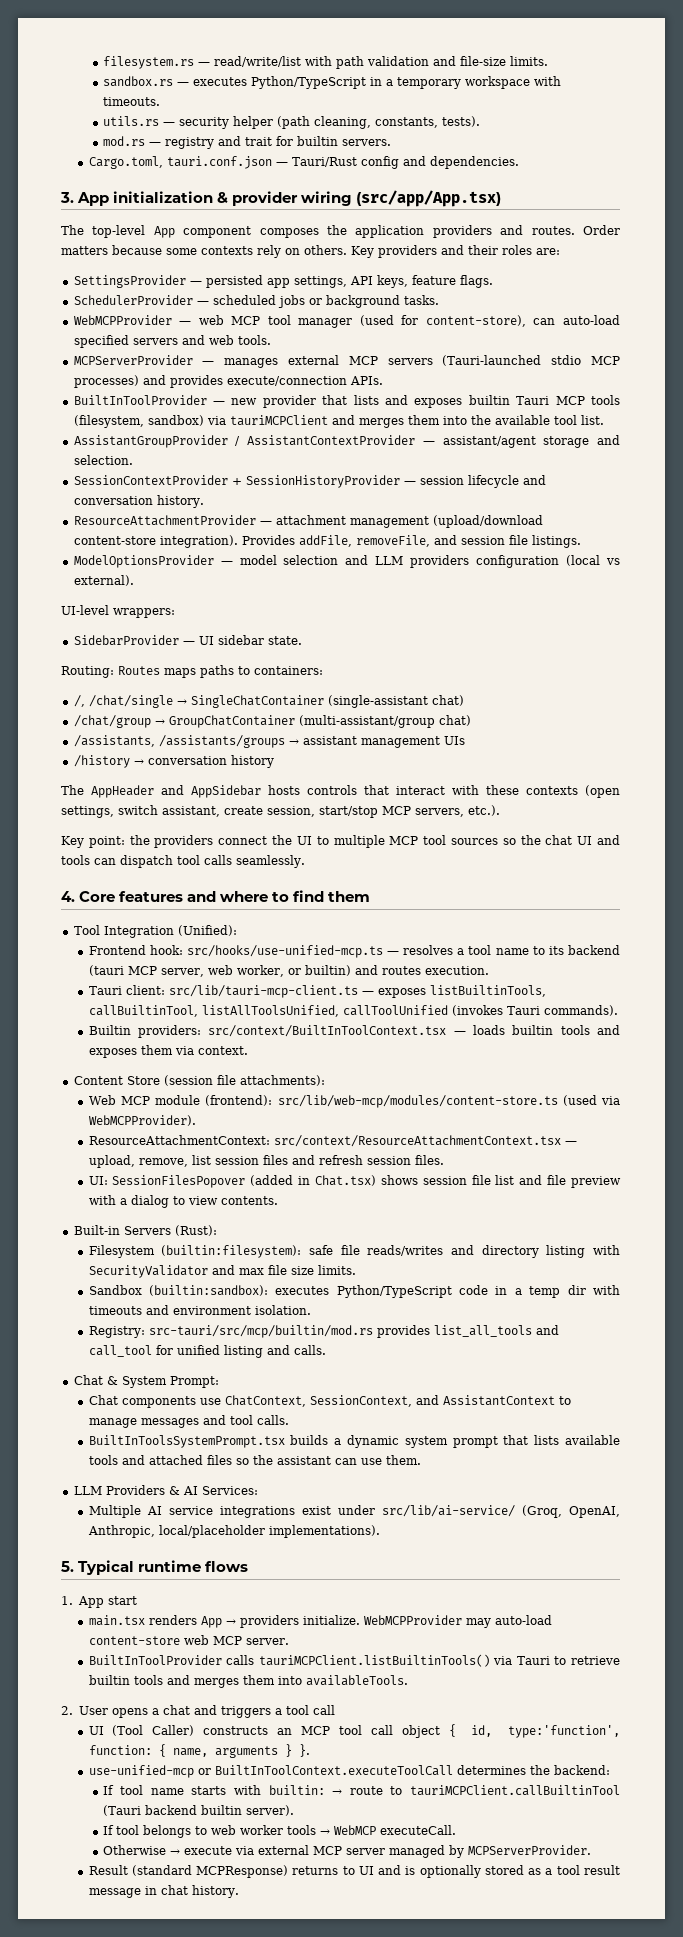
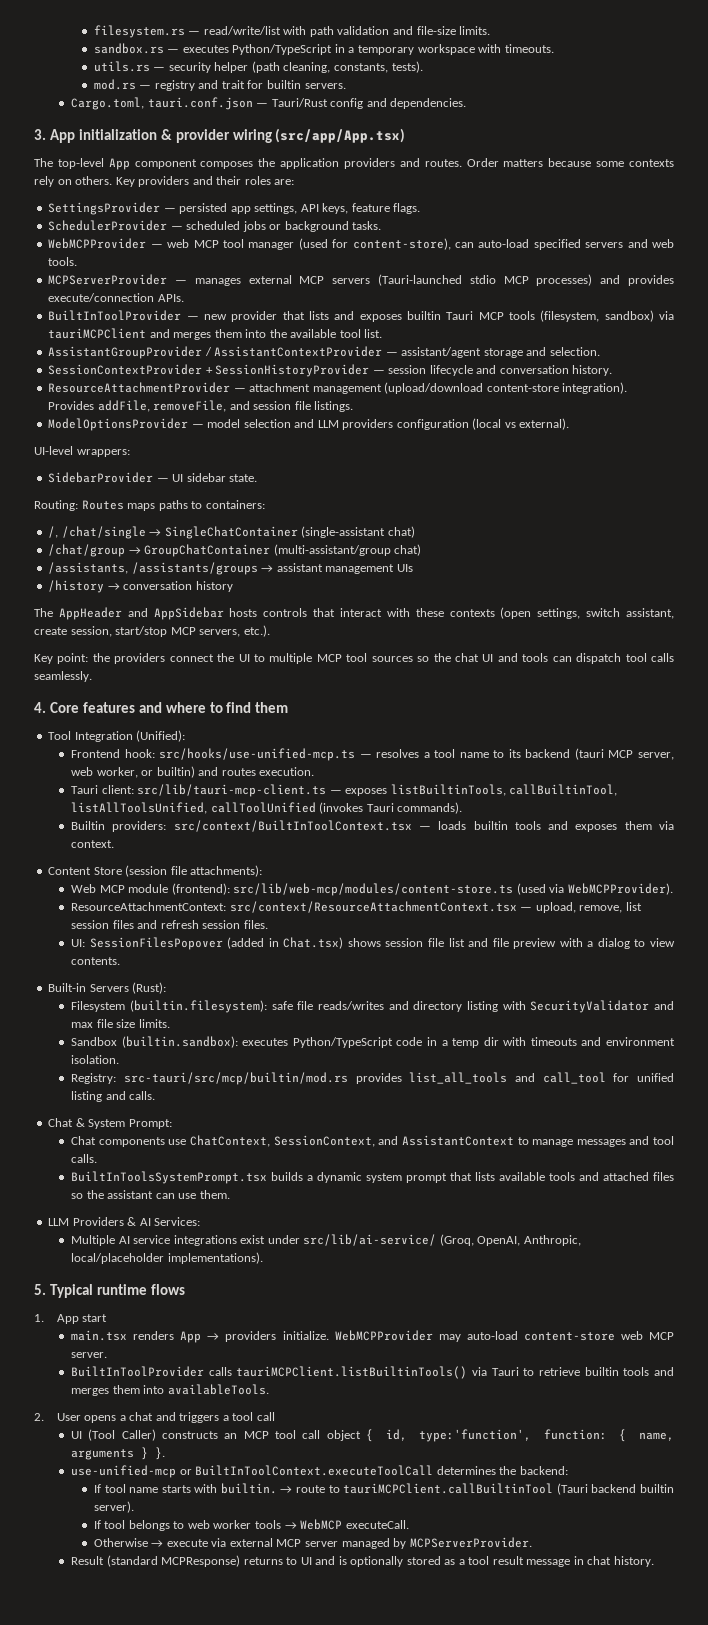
- Filesystem (builtin:filesystem): safe file reads/writes and directory listing with SecurityValidator and max file size limits.
+ Filesystem (builtin.filesystem): safe file reads/writes and directory listing with SecurityValidator and max file size limits.
- Sandbox (builtin:sandbox): executes Python/TypeScript code in a temp dir with timeouts and environment isolation.
+ Sandbox (builtin.sandbox): executes Python/TypeScript code in a temp dir with timeouts and environment isolation.
- If tool name starts with builtin: → route to tauriMCPClient.callBuiltinTool (Tauri backend builtin server).
+ If tool name starts with builtin. → route to tauriMCPClient.callBuiltinTool (Tauri backend builtin server).

